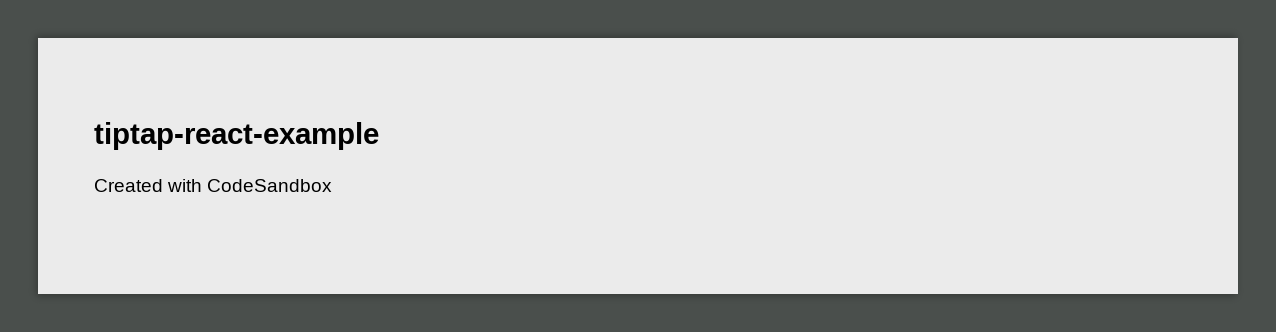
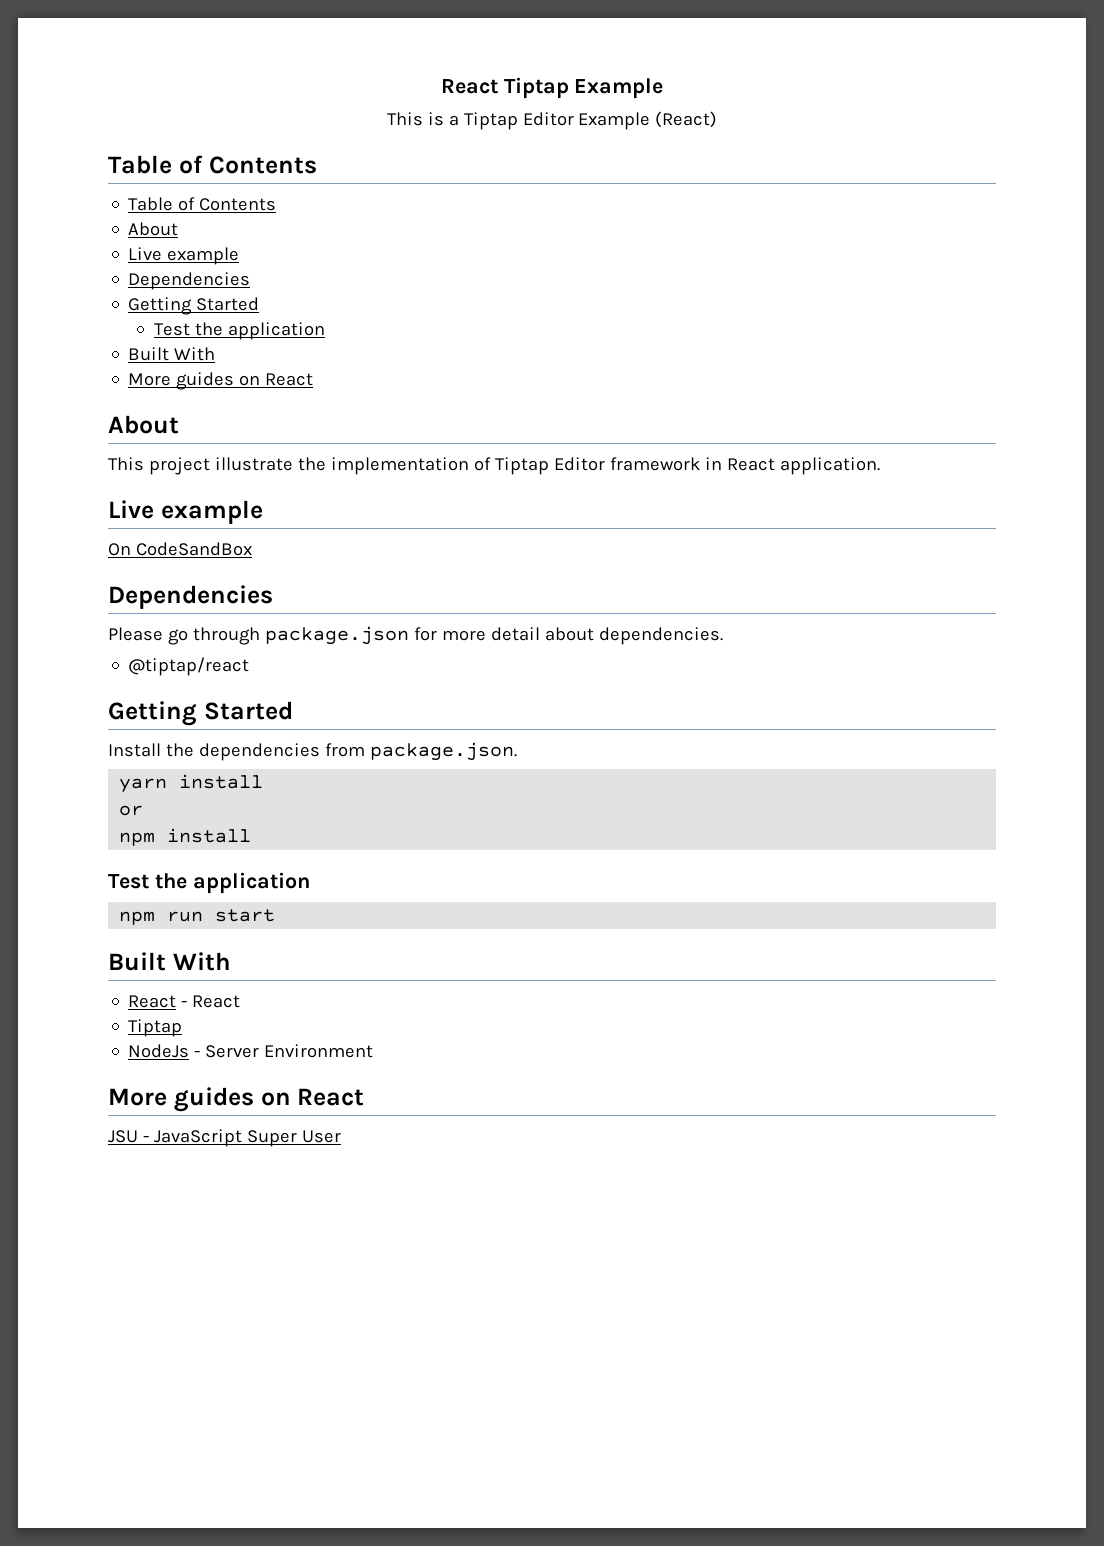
- tiptap-react-example
- Created with CodeSandbox
+ React Tiptap Example
+ This is a Tiptap Editor Example (React)
+ Table of Contents
+ Table of Contents
+ About
+ Live example
+ Dependencies
+ Getting Started
+ Test the application
+ Built With
+ More guides on React
+ About
+ This project illustrate the implementation of Tiptap Editor framework in React application.
+ Live example
+ On CodeSandBox
+ Dependencies
+ Please go through package.json for more detail about dependencies.
+ @tiptap/react
+ Getting Started
+ Install the dependencies from package.json.
+ yarn install
+ or
+ npm install
+ Test the application
+ npm run start
+ Built With
+ React - React
+ Tiptap
+ NodeJs - Server Environment
+ More guides on React
+ JSU - JavaScript Super User

